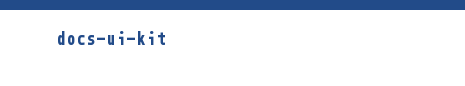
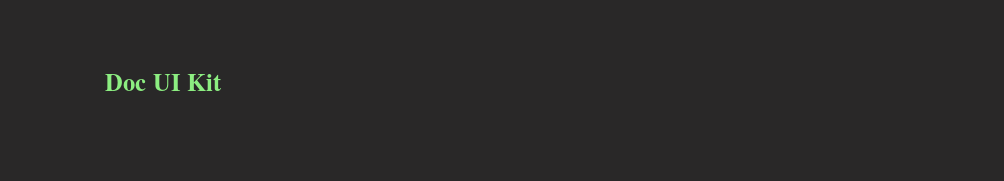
- docs-ui-kit
+ Doc UI Kit

